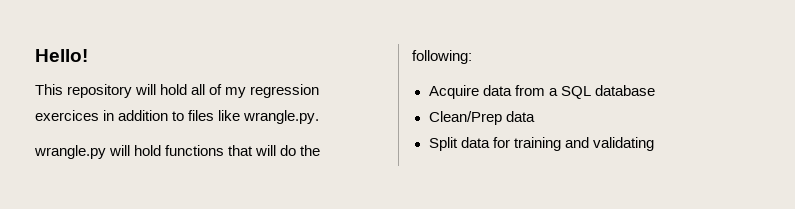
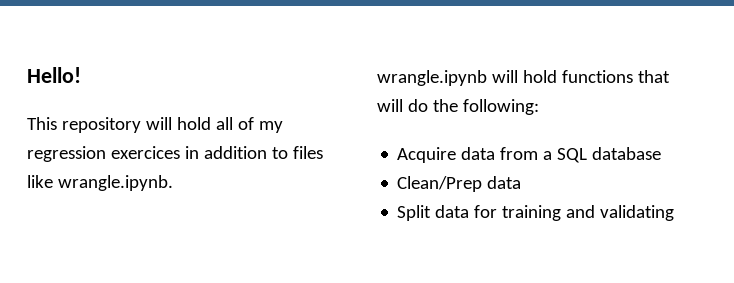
- This repository will hold all of my regression exercices in addition to files like wrangle.py.
- wrangle.py will hold functions that will do the following:
+ This repository will hold all of my regression exercices in addition to files like wrangle.ipynb.
+ wrangle.ipynb will hold functions that will do the following:

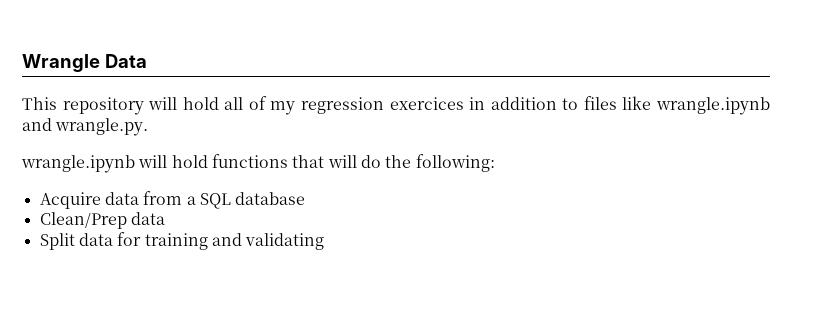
- Hello!
+ Wrangle Data
- This repository will hold all of my regression exercices in addition to files like wrangle.ipynb.
+ This repository will hold all of my regression exercices in addition to files like wrangle.ipynb and wrangle.py.

